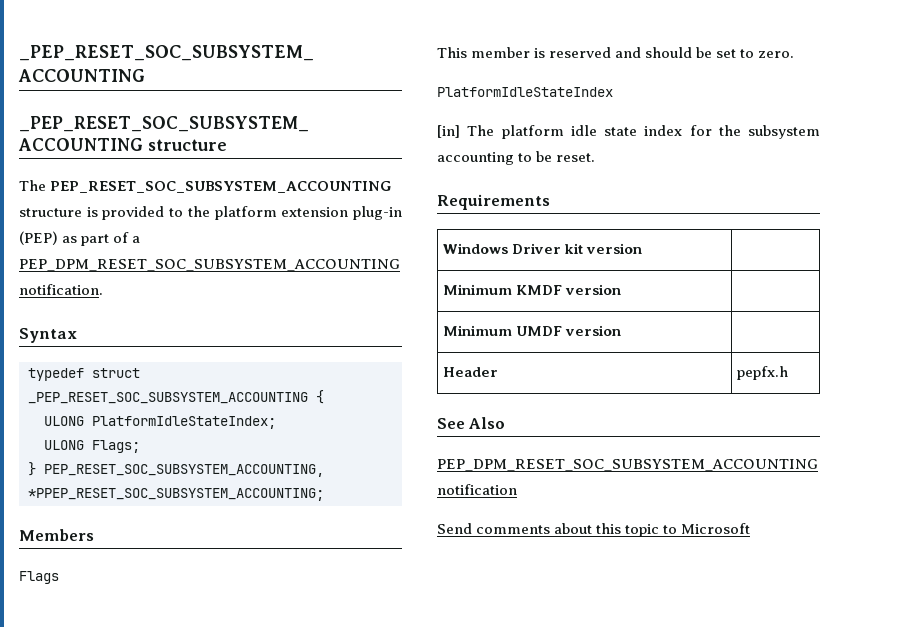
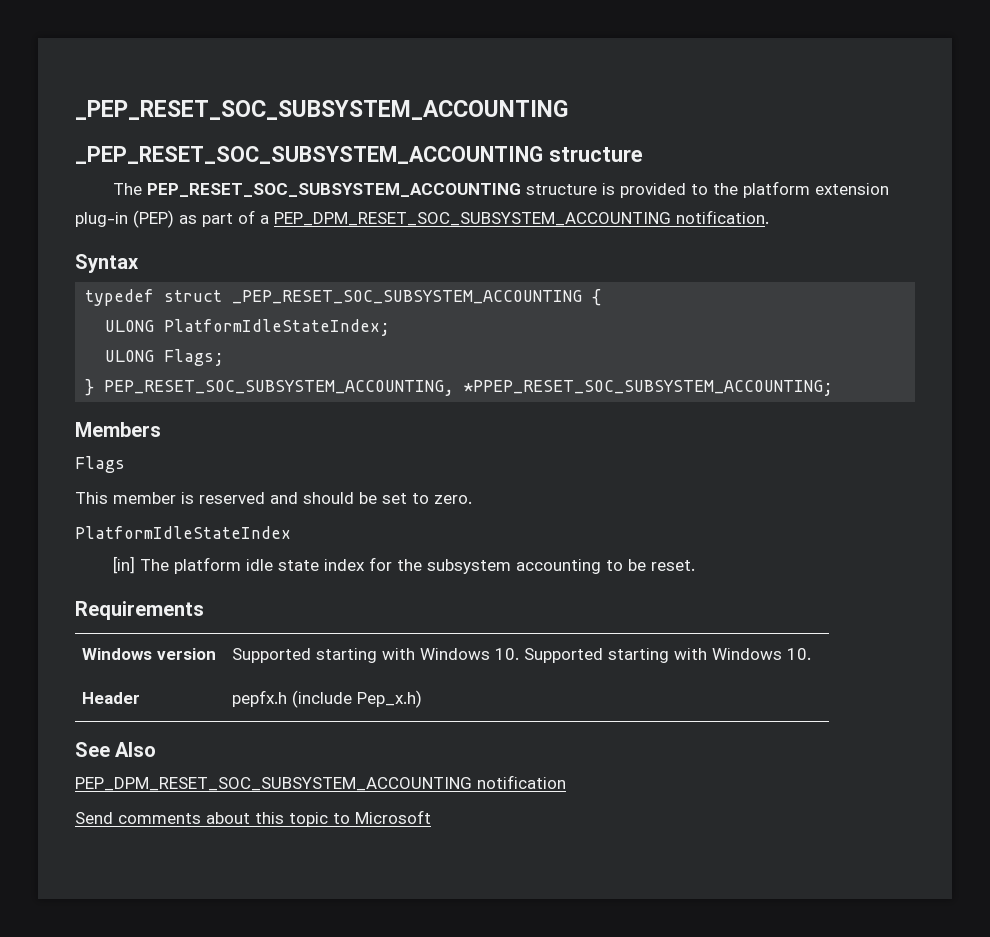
- Windows Driver kit version |
- Minimum KMDF version |
- Minimum UMDF version |
+ Windows version | Supported starting with Windows 10. Supported starting with Windows 10.
- Header | pepfx.h
+ Header | pepfx.h (include Pep_x.h)

